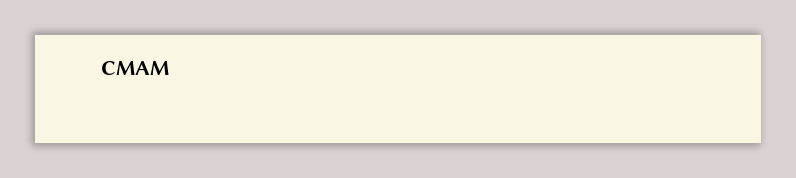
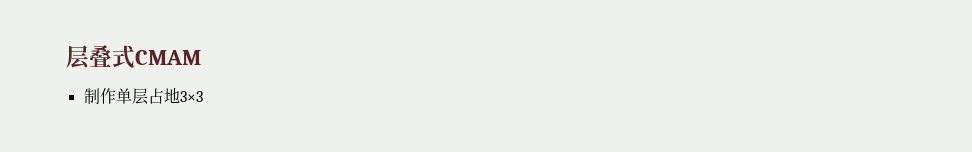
- CMAM
+ 层叠式CMAM
+ 制作单层占地3×3

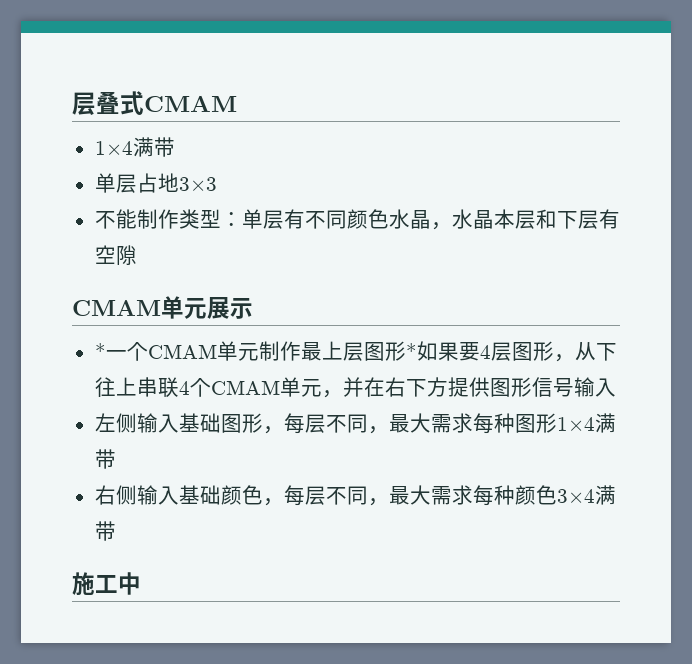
  层叠式CMAM
- 制作单层占地3×3
+ 1×4满带
+ 单层占地3×3
+ 不能制作类型：单层有不同颜色水晶，水晶本层和下层有空隙
+ CMAM单元展示
+ *一个CMAM单元制作最上层图形*如果要4层图形，从下往上串联4个CMAM单元，并在右下方提供图形信号输入
+ 左侧输入基础图形，每层不同，最大需求每种图形1×4满带
+ 右侧输入基础颜色，每层不同，最大需求每种颜色3×4满带
+ 施工中

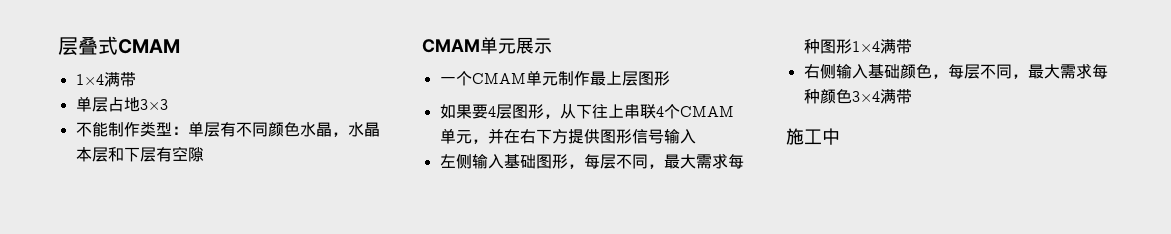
- *一个CMAM单元制作最上层图形*如果要4层图形，从下往上串联4个CMAM单元，并在右下方提供图形信号输入
+ 一个CMAM单元制作最上层图形
+ 如果要4层图形，从下往上串联4个CMAM单元，并在右下方提供图形信号输入

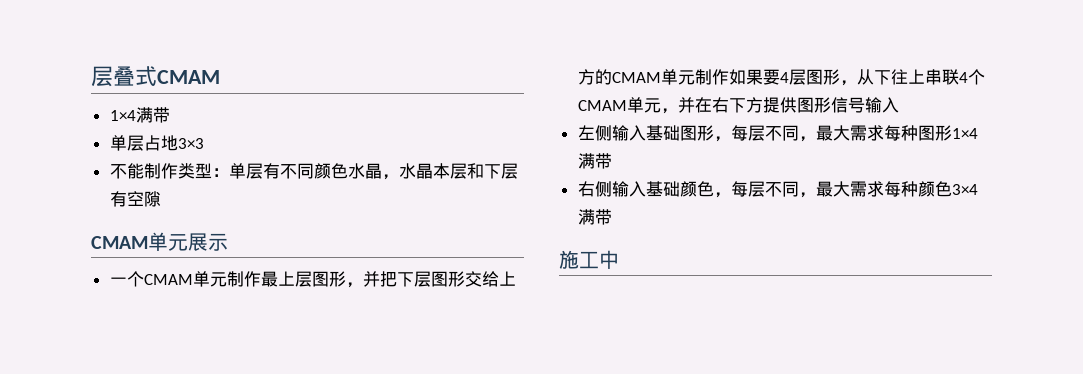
- 一个CMAM单元制作最上层图形
- 如果要4层图形，从下往上串联4个CMAM单元，并在右下方提供图形信号输入
+ 一个CMAM单元制作最上层图形，并把下层图形交给上方的CMAM单元制作如果要4层图形，从下往上串联4个CMAM单元，并在右下方提供图形信号输入

